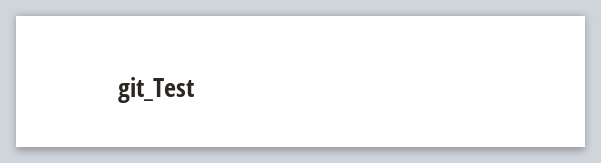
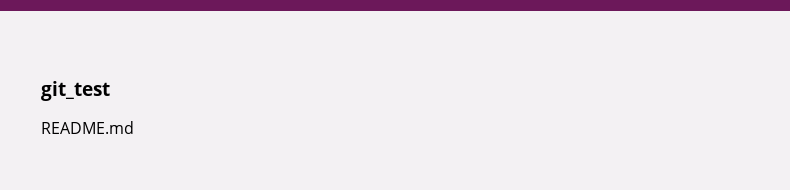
- git_Test
+ git_test
+ README.md

